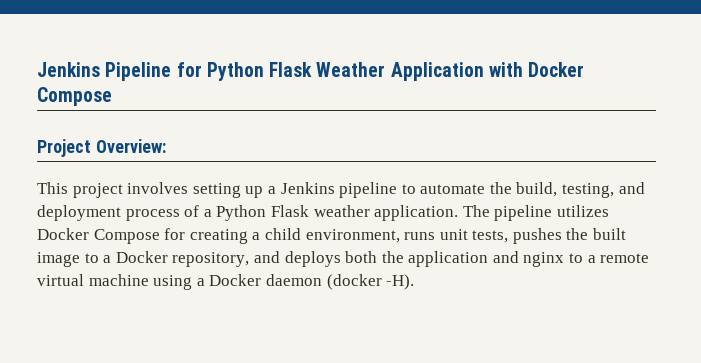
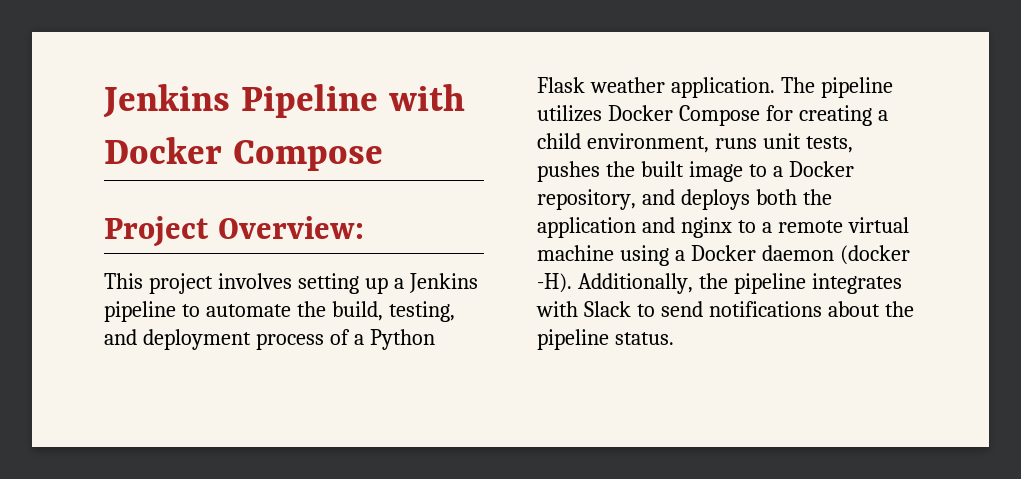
- Jenkins Pipeline for Python Flask Weather Application with Docker Compose
+ Jenkins Pipeline with Docker Compose
+ Additionally, the pipeline integrates with Slack to send notifications about the pipeline status.

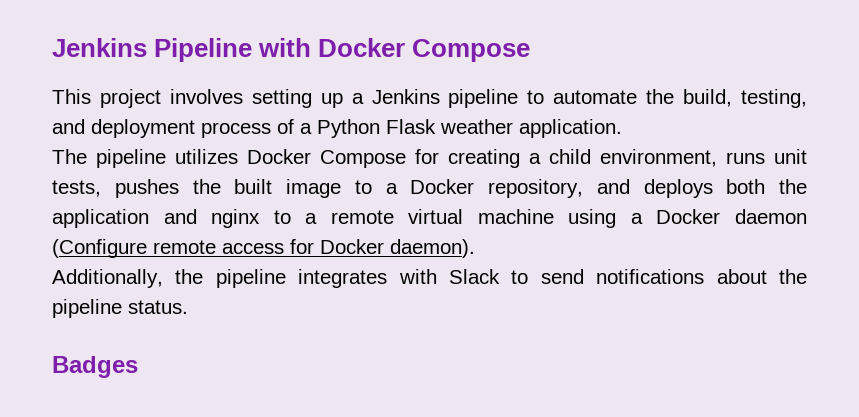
- Project Overview:
- This project involves setting up a Jenkins pipeline to automate the build, testing, and deployment process of a Python Flask weather application. The pipeline utilizes Docker Compose for creating a child environment, runs unit tests, pushes the built image to a Docker repository, and deploys both the application and nginx to a remote virtual machine using a Docker daemon (docker -H). Additionally, the pipeline integrates with Slack to send notifications about the pipeline status.
+ This project involves setting up a Jenkins pipeline to automate the build, testing, and deployment process of a Python Flask weather application.
+ The pipeline utilizes Docker Compose for creating a child environment, runs unit tests, pushes the built image to a Docker repository, and deploys both the application and nginx to a remote virtual machine using a Docker daemon (Configure remote access for Docker daemon).
+ Additionally, the pipeline integrates with Slack to send notifications about the pipeline status.
+ Badges

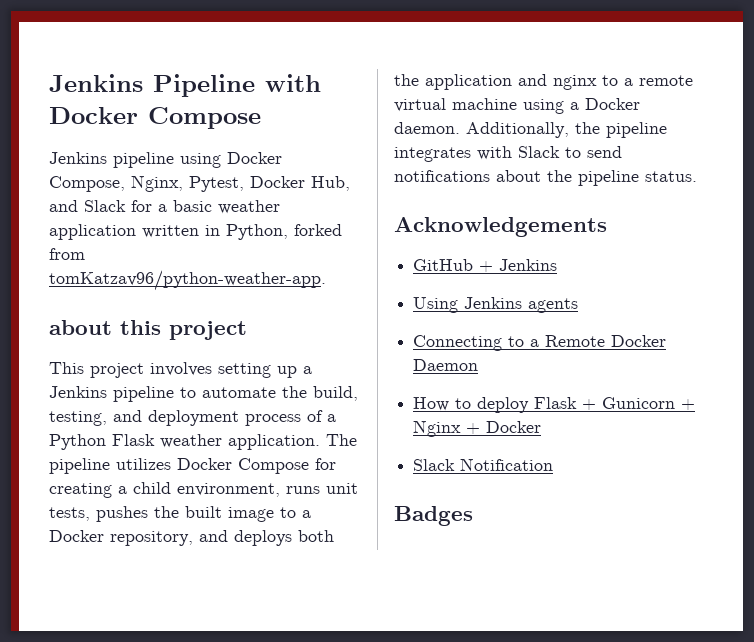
+ Jenkins pipeline using Docker Compose, Nginx, Pytest, Docker Hub, and Slack for a basic weather application written in Python, forked from tomKatzav96/python-weather-app.
+ about this project
- This project involves setting up a Jenkins pipeline to automate the build, testing, and deployment process of a Python Flask weather application.
- The pipeline utilizes Docker Compose for creating a child environment, runs unit tests, pushes the built image to a Docker repository, and deploys both the application and nginx to a remote virtual machine using a Docker daemon (Configure remote access for Docker daemon).
- Additionally, the pipeline integrates with Slack to send notifications about the pipeline status.
+ This project involves setting up a Jenkins pipeline to automate the build, testing, and deployment process of a Python Flask weather application. The pipeline utilizes Docker Compose for creating a child environment, runs unit tests, pushes the built image to a Docker repository, and deploys both the application and nginx to a remote virtual machine using a Docker daemon. Additionally, the pipeline integrates with Slack to send notifications about the pipeline status.
+ Acknowledgements
+ GitHub + Jenkins
+ Using Jenkins agents
+ Connecting to a Remote Docker Daemon
+ How to deploy Flask + Gunicorn + Nginx + Docker
+ Slack Notification

